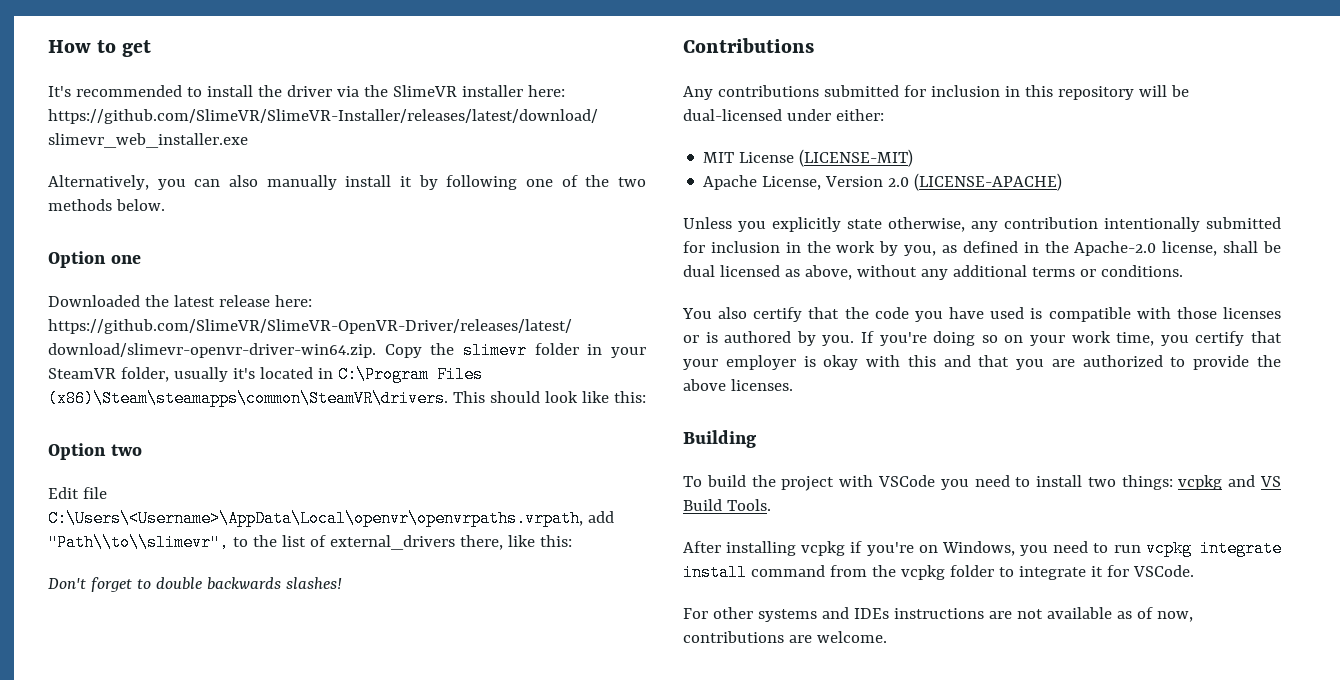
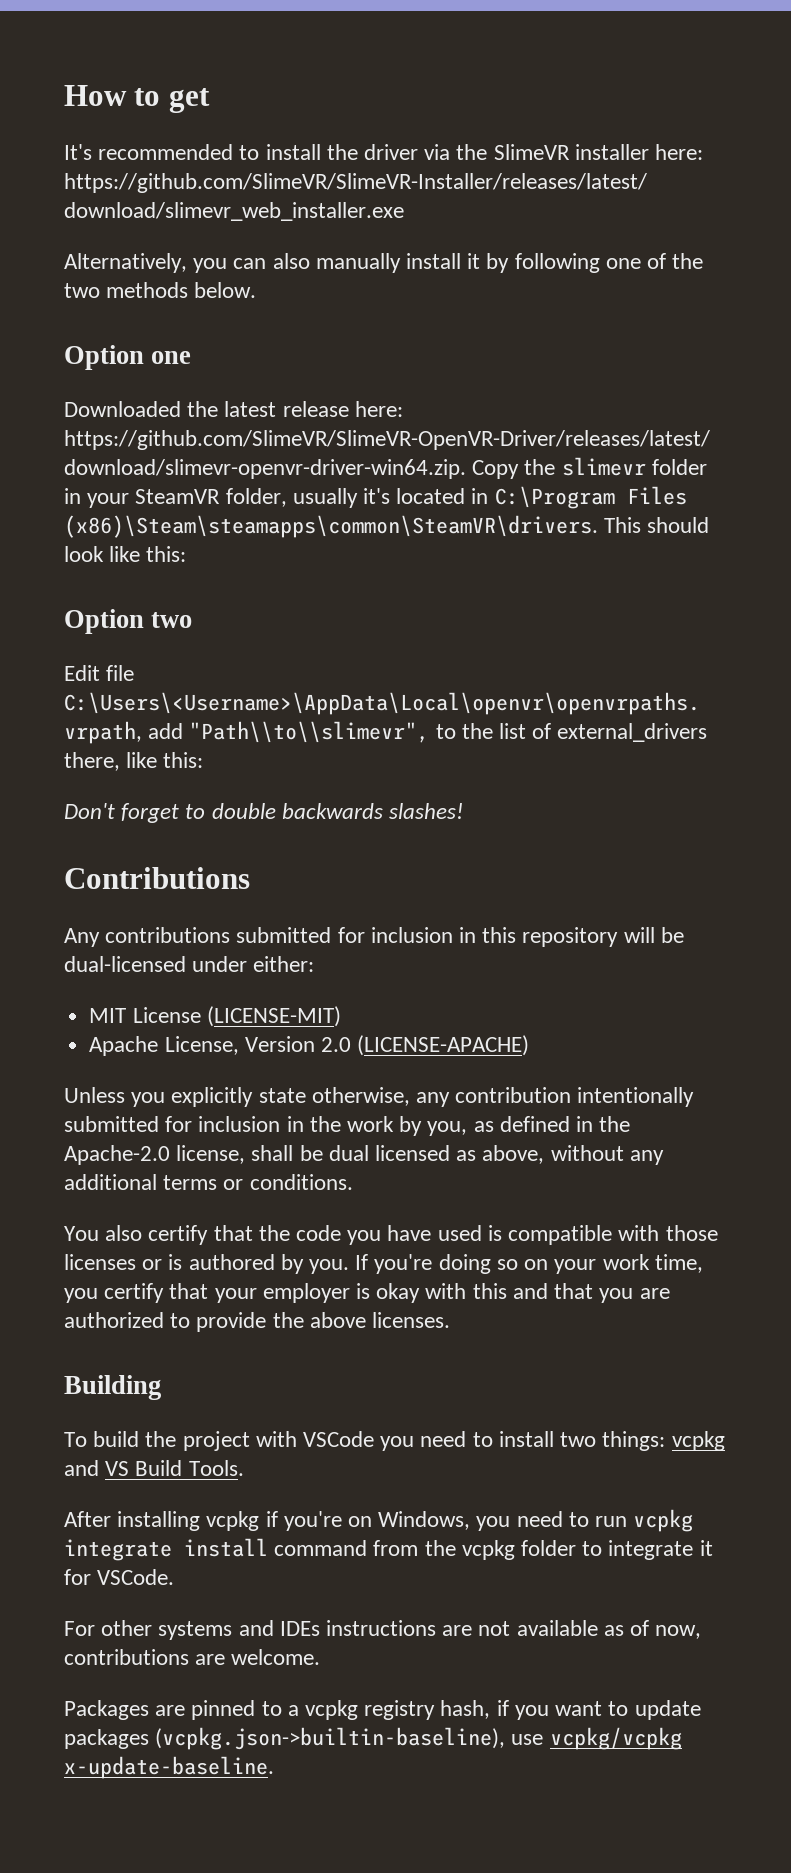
+ Packages are pinned to a vcpkg registry hash, if you want to update packages (vcpkg.json->builtin-baseline), use vcpkg/vcpkg x-update-baseline.

